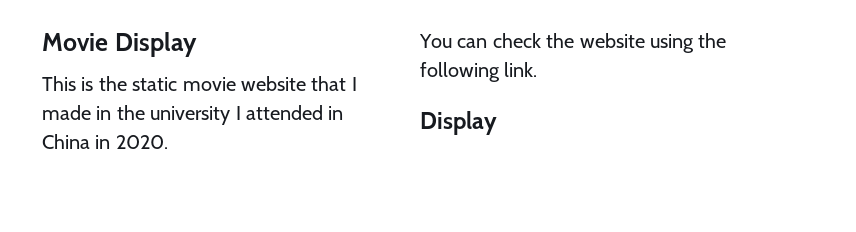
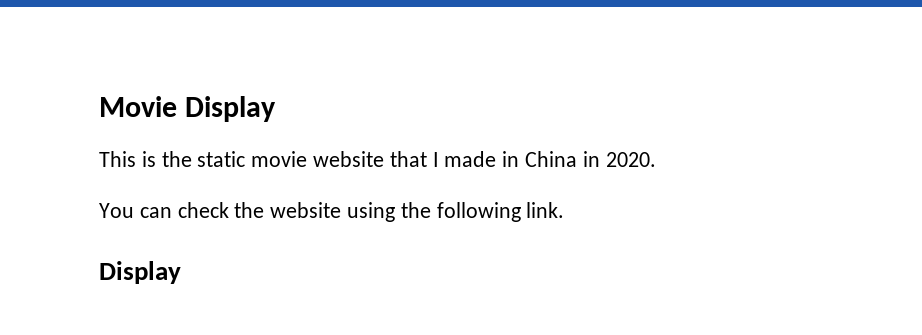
- This is the static movie website that I made in the university I attended in China in 2020.
+ This is the static movie website that I made in China in 2020.

